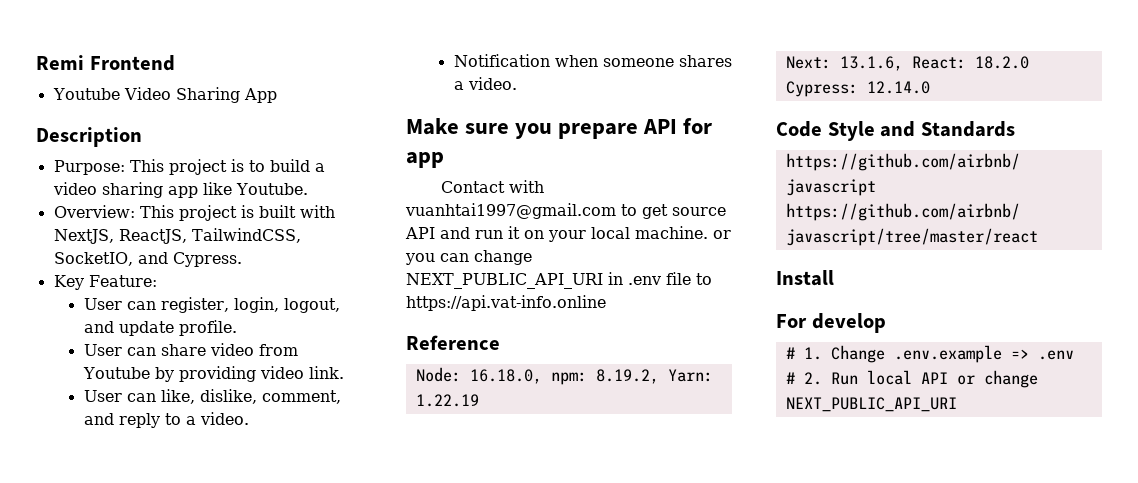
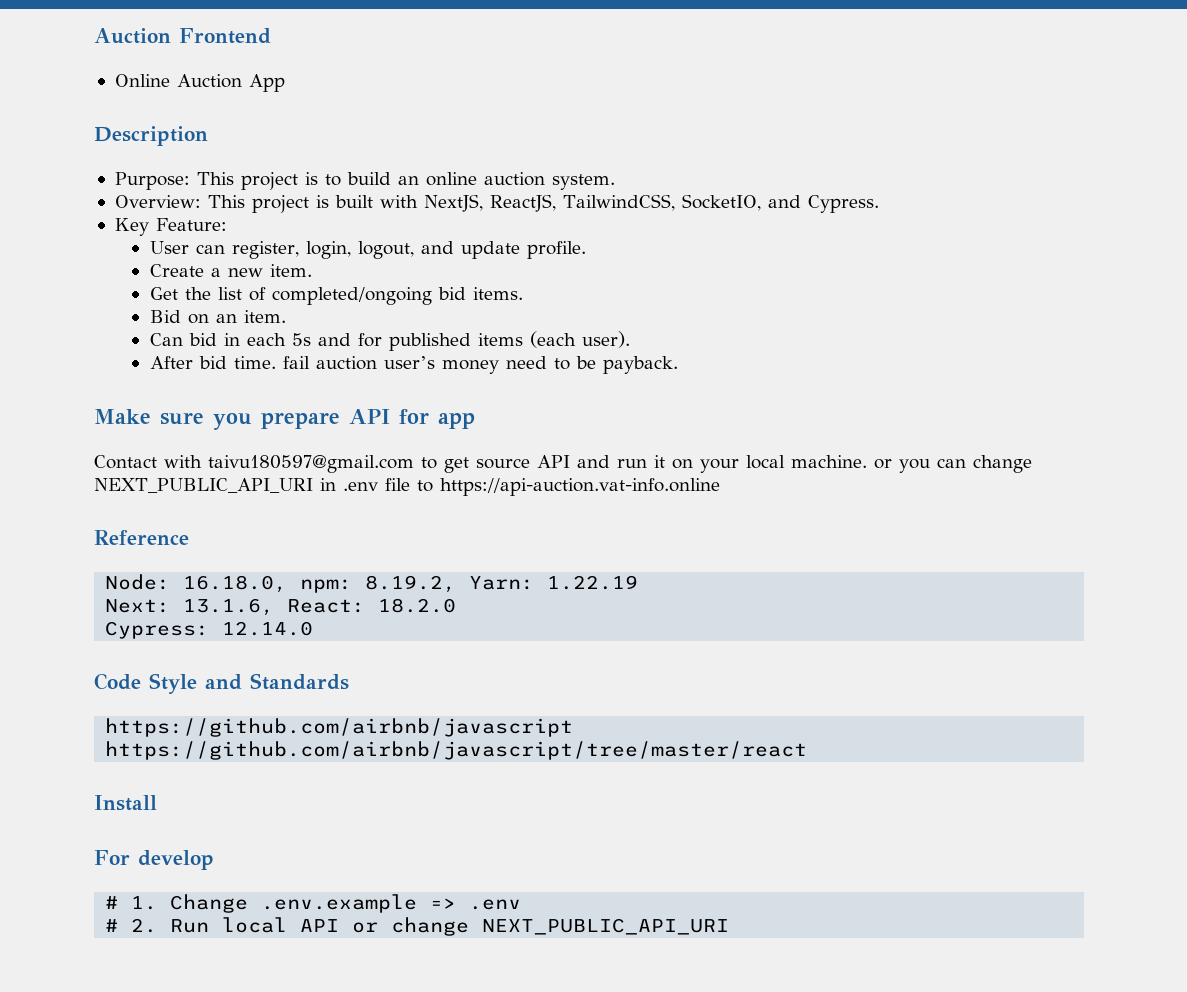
- Remi Frontend
+ Auction Frontend
- Youtube Video Sharing App
+ Online Auction App
- Purpose: This project is to build a video sharing app like Youtube.
+ Purpose: This project is to build an online auction system.
- User can share video from Youtube by providing video link.
- User can like, dislike, comment, and reply to a video.
- Notification when someone shares a video.
+ Create a new item.
+ Get the list of completed/ongoing bid items.
+ Bid on an item.
+ Can bid in each 5s and for published items (each user).
+ After bid time. fail auction user’s money need to be payback.
- Contact with vuanhtai1997@gmail.com to get source API and run it on your local machine. or you can change NEXT_PUBLIC_API_URI in .env file to https://api.vat-info.online
+ Contact with taivu180597@gmail.com to get source API and run it on your local machine. or you can change NEXT_PUBLIC_API_URI in .env file to https://api-auction.vat-info.online

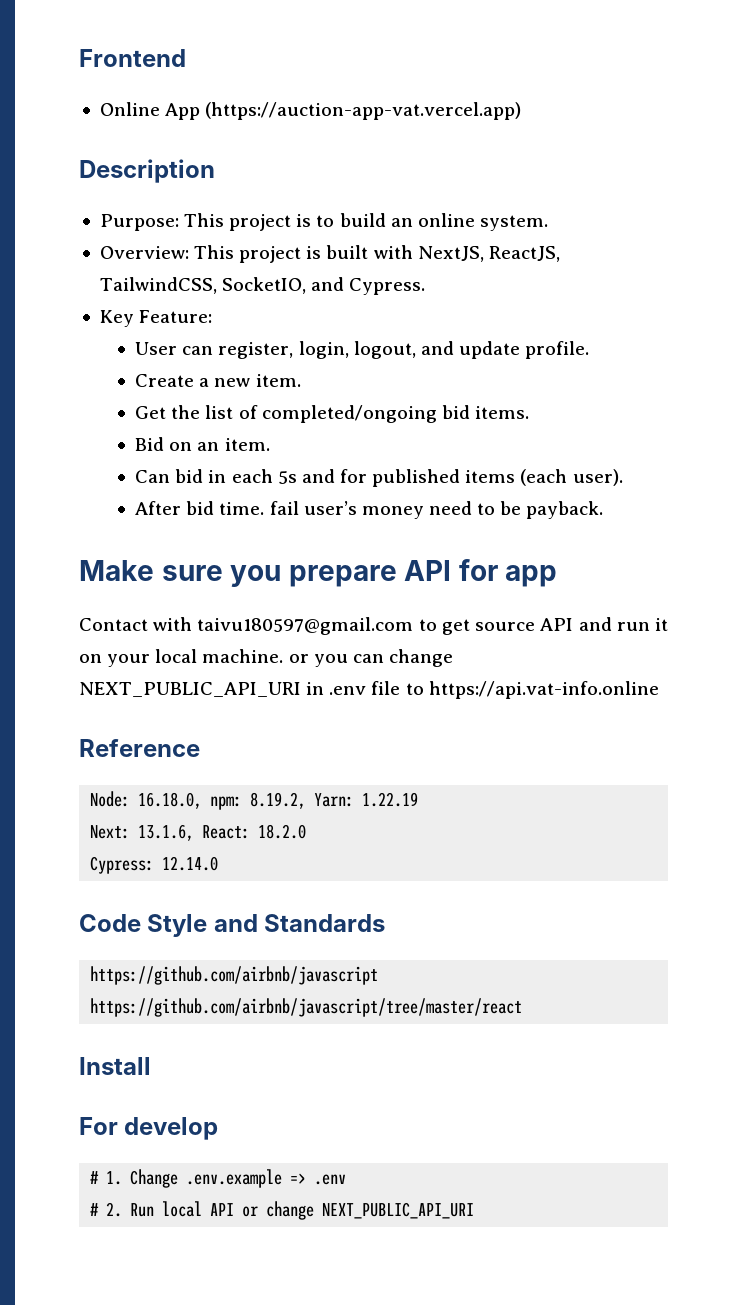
- Auction Frontend
+ Frontend
- Online Auction App
+ Online App (https://auction-app-vat.vercel.app)
- Purpose: This project is to build an online auction system.
+ Purpose: This project is to build an online system.
- After bid time. fail auction user’s money need to be payback.
+ After bid time. fail user’s money need to be payback.
- Contact with taivu180597@gmail.com to get source API and run it on your local machine. or you can change NEXT_PUBLIC_API_URI in .env file to https://api-auction.vat-info.online
+ Contact with taivu180597@gmail.com to get source API and run it on your local machine. or you can change NEXT_PUBLIC_API_URI in .env file to https://api.vat-info.online

